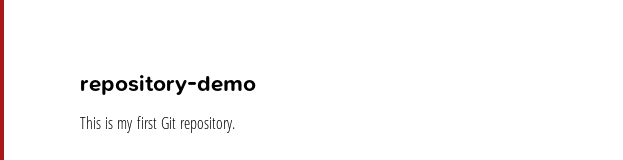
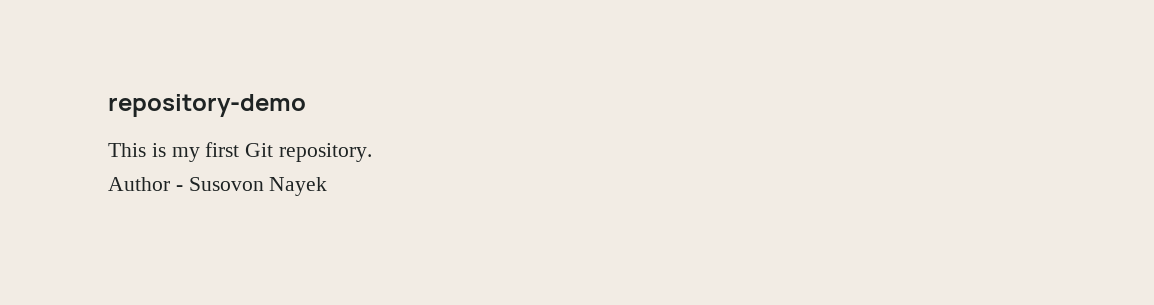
+ Author - Susovon Nayek

